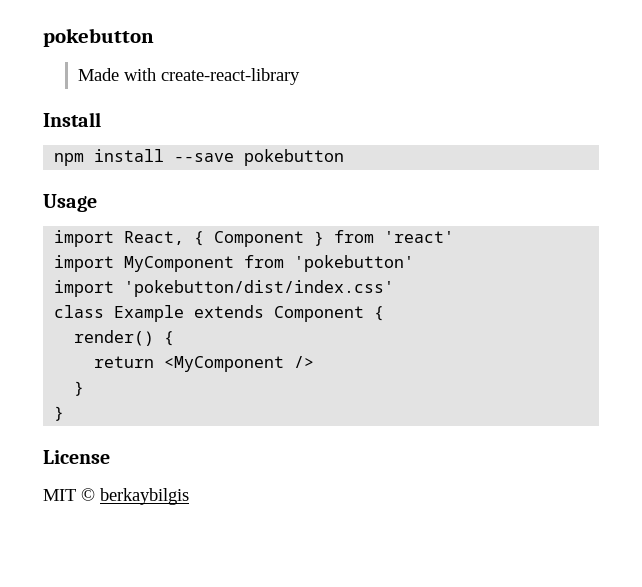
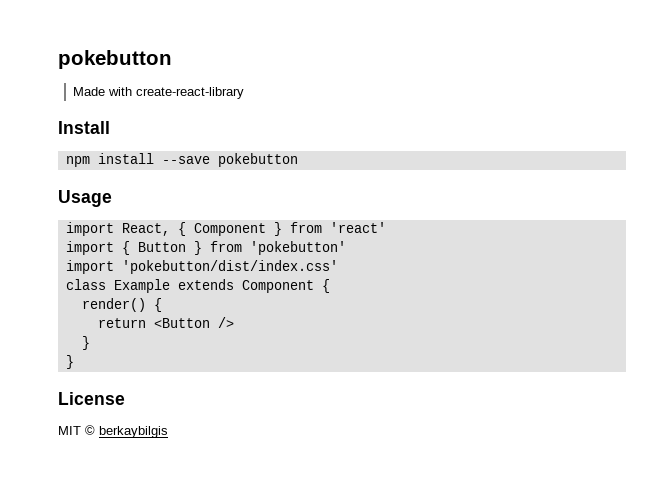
- import MyComponent from 'pokebutton'
+ import { Button } from 'pokebutton'
- return <MyComponent />
+ return <Button />

